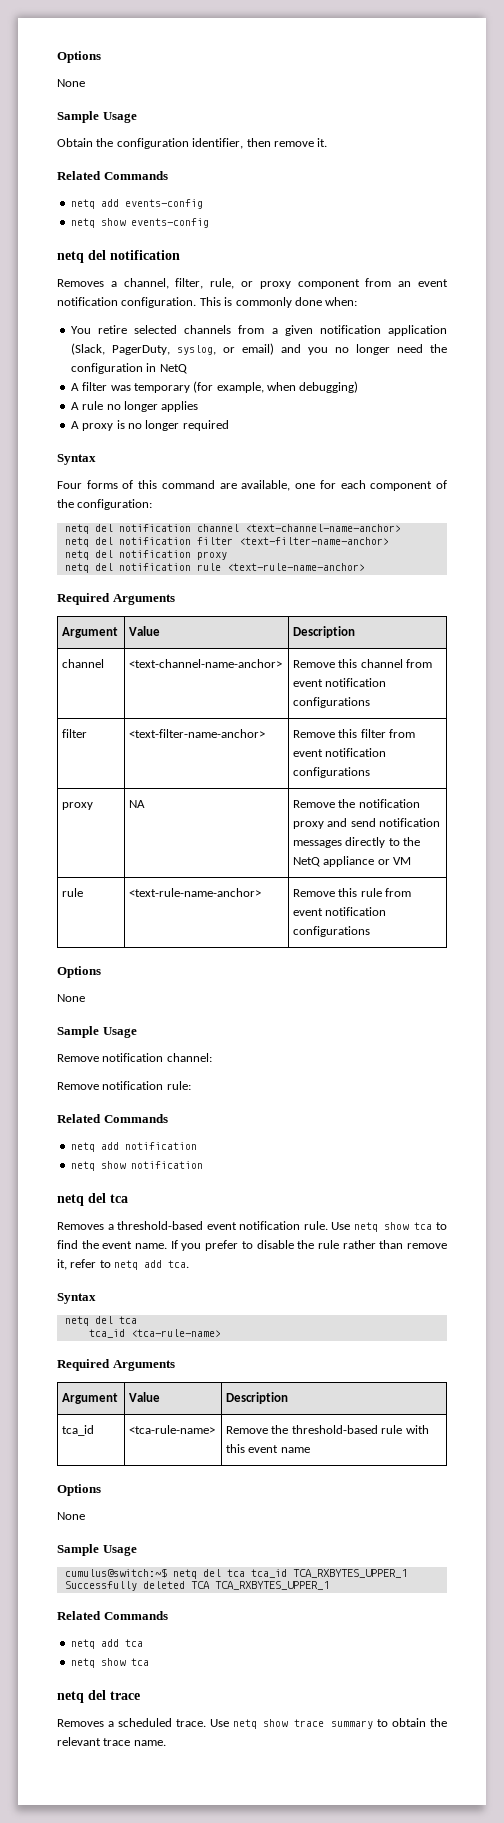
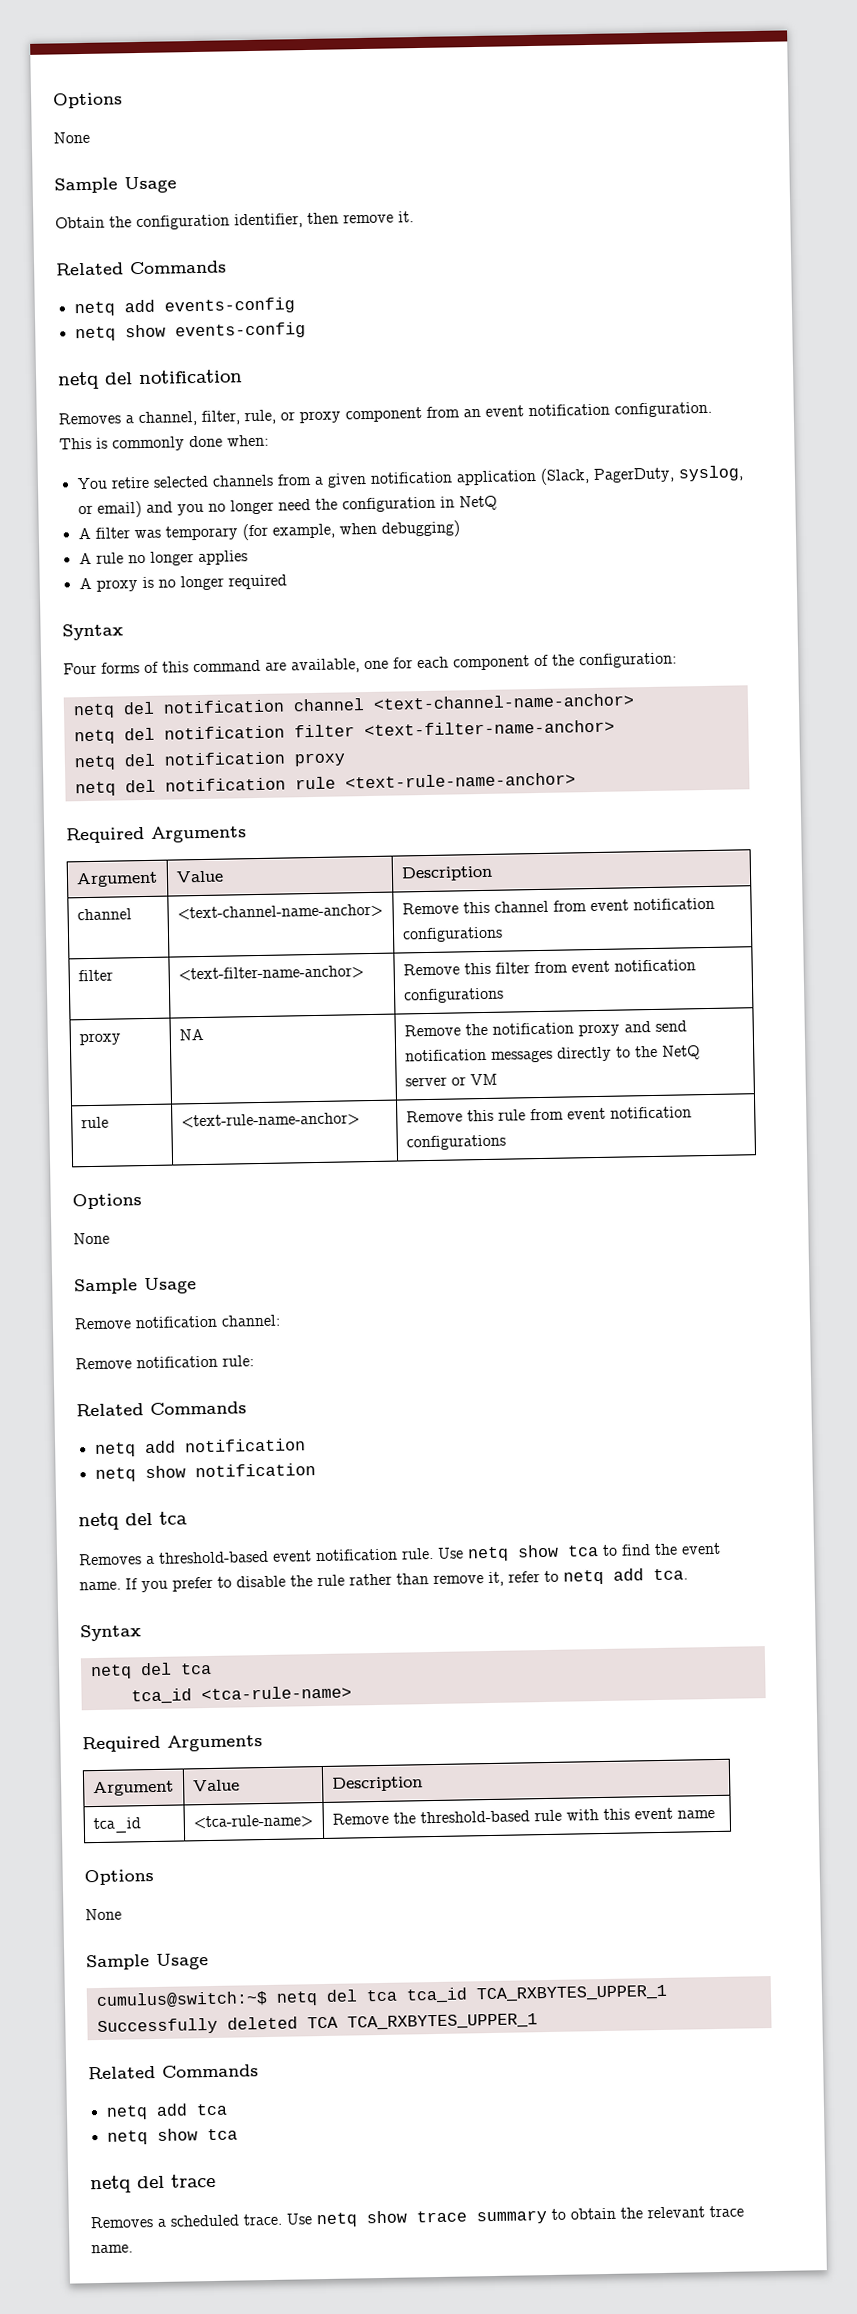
- proxy | NA | Remove the notification proxy and send notification messages directly to the NetQ appliance or VM
+ proxy | NA | Remove the notification proxy and send notification messages directly to the NetQ server or VM

